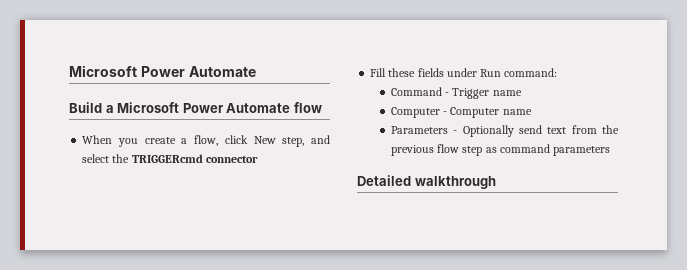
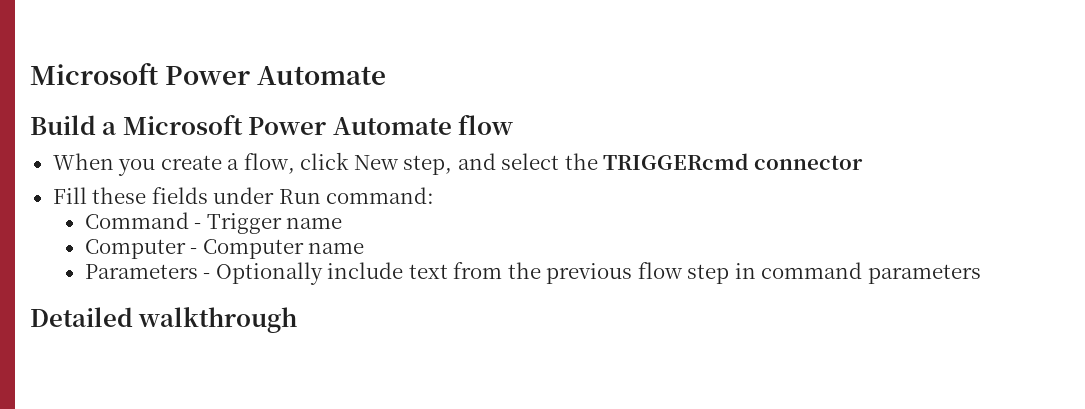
- Parameters - Optionally send text from the previous flow step as command parameters
+ Parameters - Optionally include text from the previous flow step in command parameters

